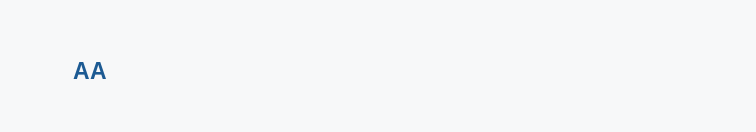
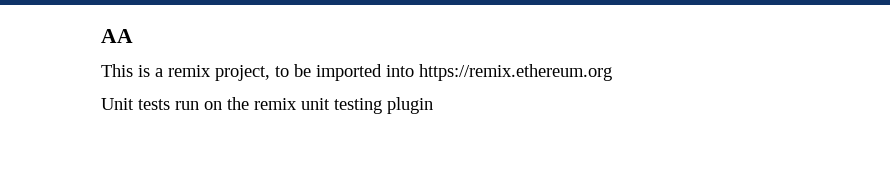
+ This is a remix project, to be imported into https://remix.ethereum.org
+ Unit tests run on the remix unit testing plugin

